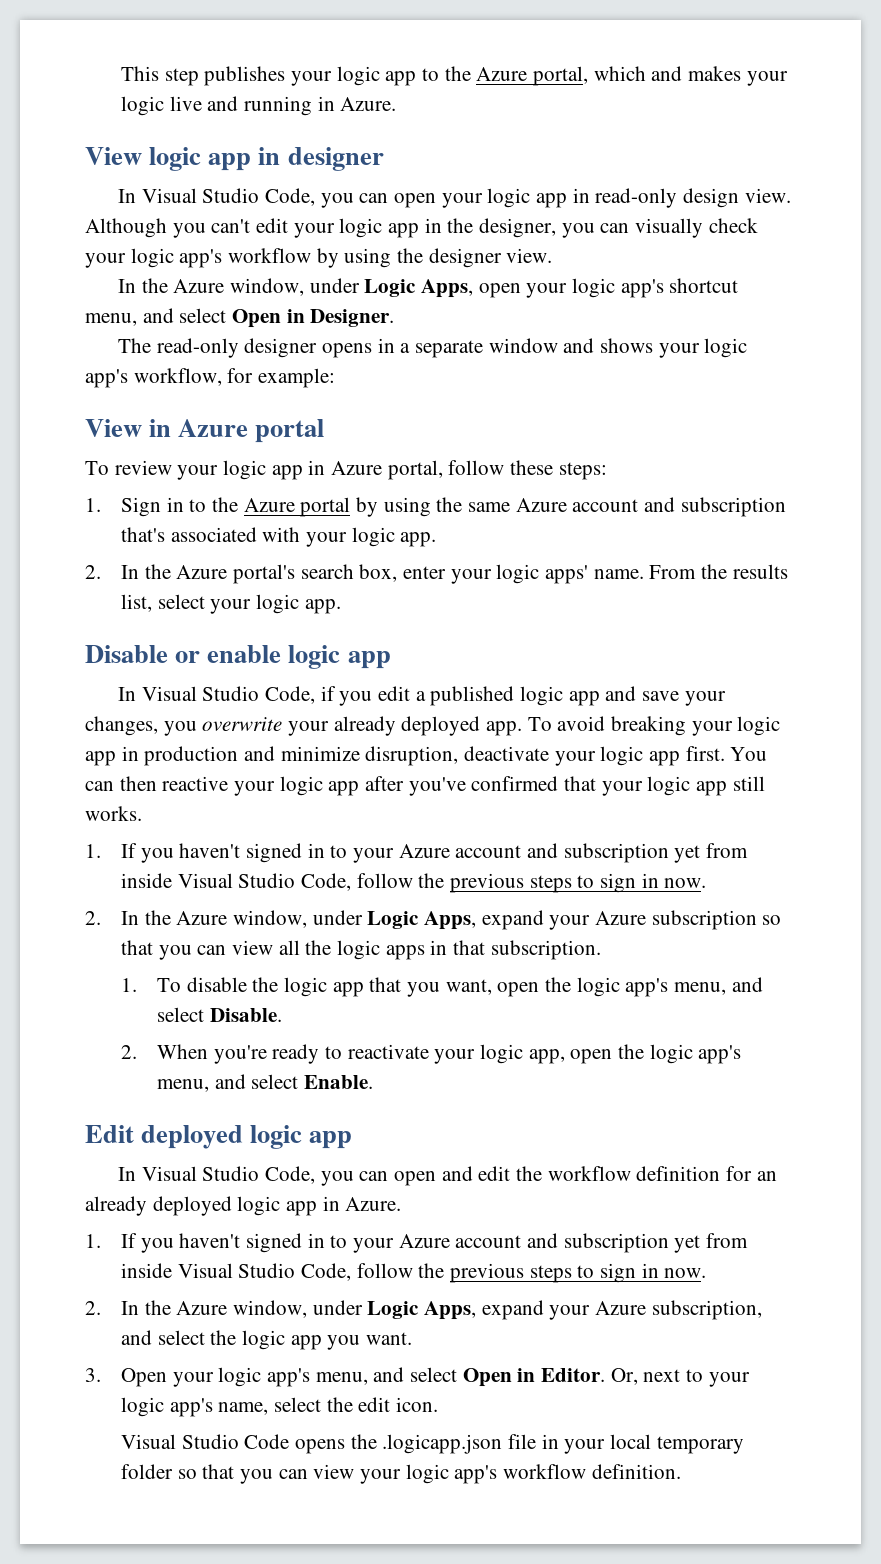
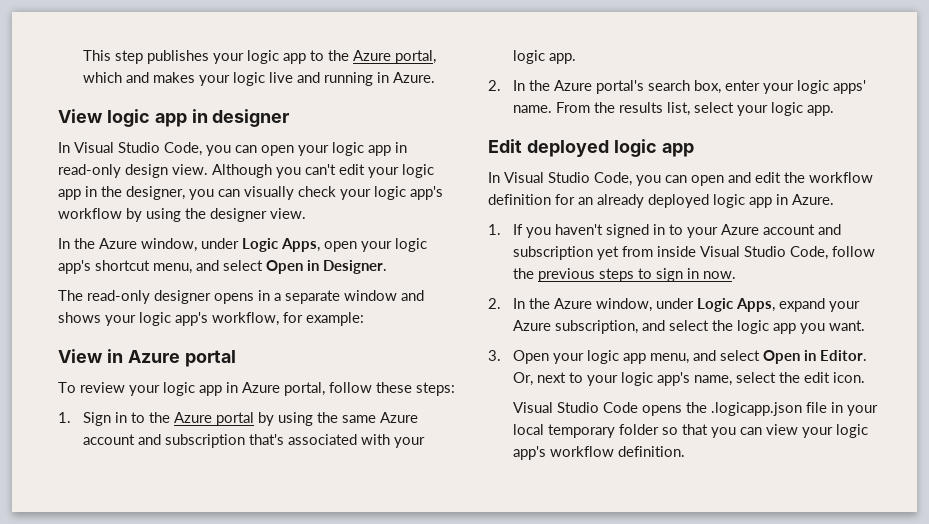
- Disable or enable logic app
- In Visual Studio Code, if you edit a published logic app and save your changes, you overwrite your already deployed app. To avoid breaking your logic app in production and minimize disruption, deactivate your logic app first. You can then reactive your logic app after you've confirmed that your logic app still works.
- 1. If you haven't signed in to your Azure account and subscription yet from inside Visual Studio Code, follow the previous steps to sign in now.
- 2. In the Azure window, under Logic Apps, expand your Azure subscription so that you can view all the logic apps in that subscription.
- 1. To disable the logic app that you want, open the logic app's menu, and select Disable.
- 2. When you're ready to reactivate your logic app, open the logic app's menu, and select Enable.
- 3. Open your logic app's menu, and select Open in Editor.
+ 3. Open your logic app menu, and select Open in Editor.

